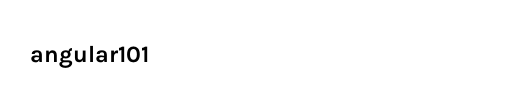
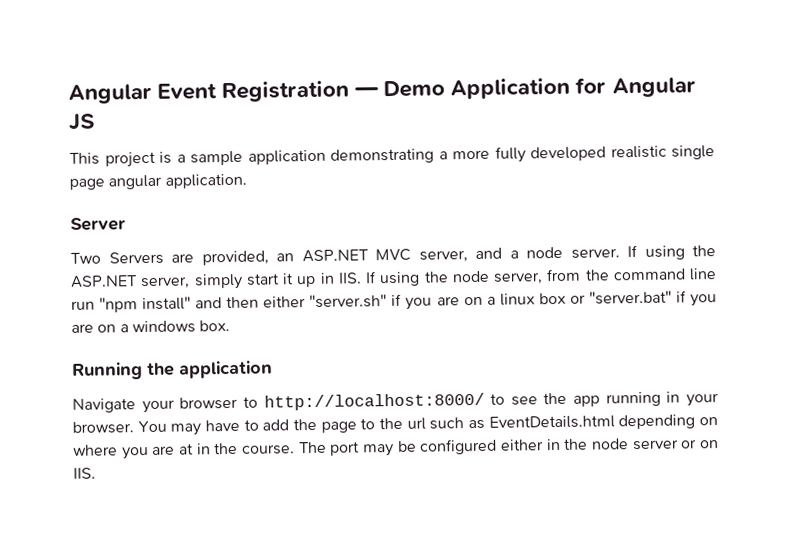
- angular101
+ Angular Event Registration — Demo Application for Angular JS
+ This project is a sample application demonstrating a more fully developed realistic single page angular application.
+ Server
+ Two Servers are provided, an ASP.NET MVC server, and a node server. If using the ASP.NET server, simply start it up in IIS. If using the node server, from the command line run "npm install" and then either "server.sh" if you are on a linux box or "server.bat" if you are on a windows box.
+ Running the application
+ Navigate your browser to http://localhost:8000/ to see the app running in your browser. You may have to add the page to the url such as EventDetails.html depending on where you are at in the course. The port may be configured either in the node server or on IIS.

